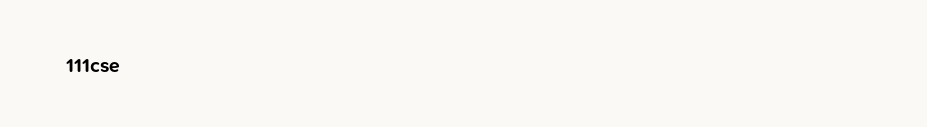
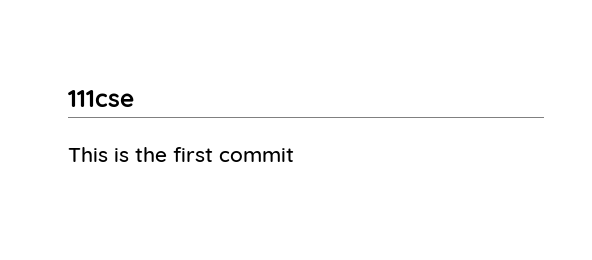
+ This is the first commit

